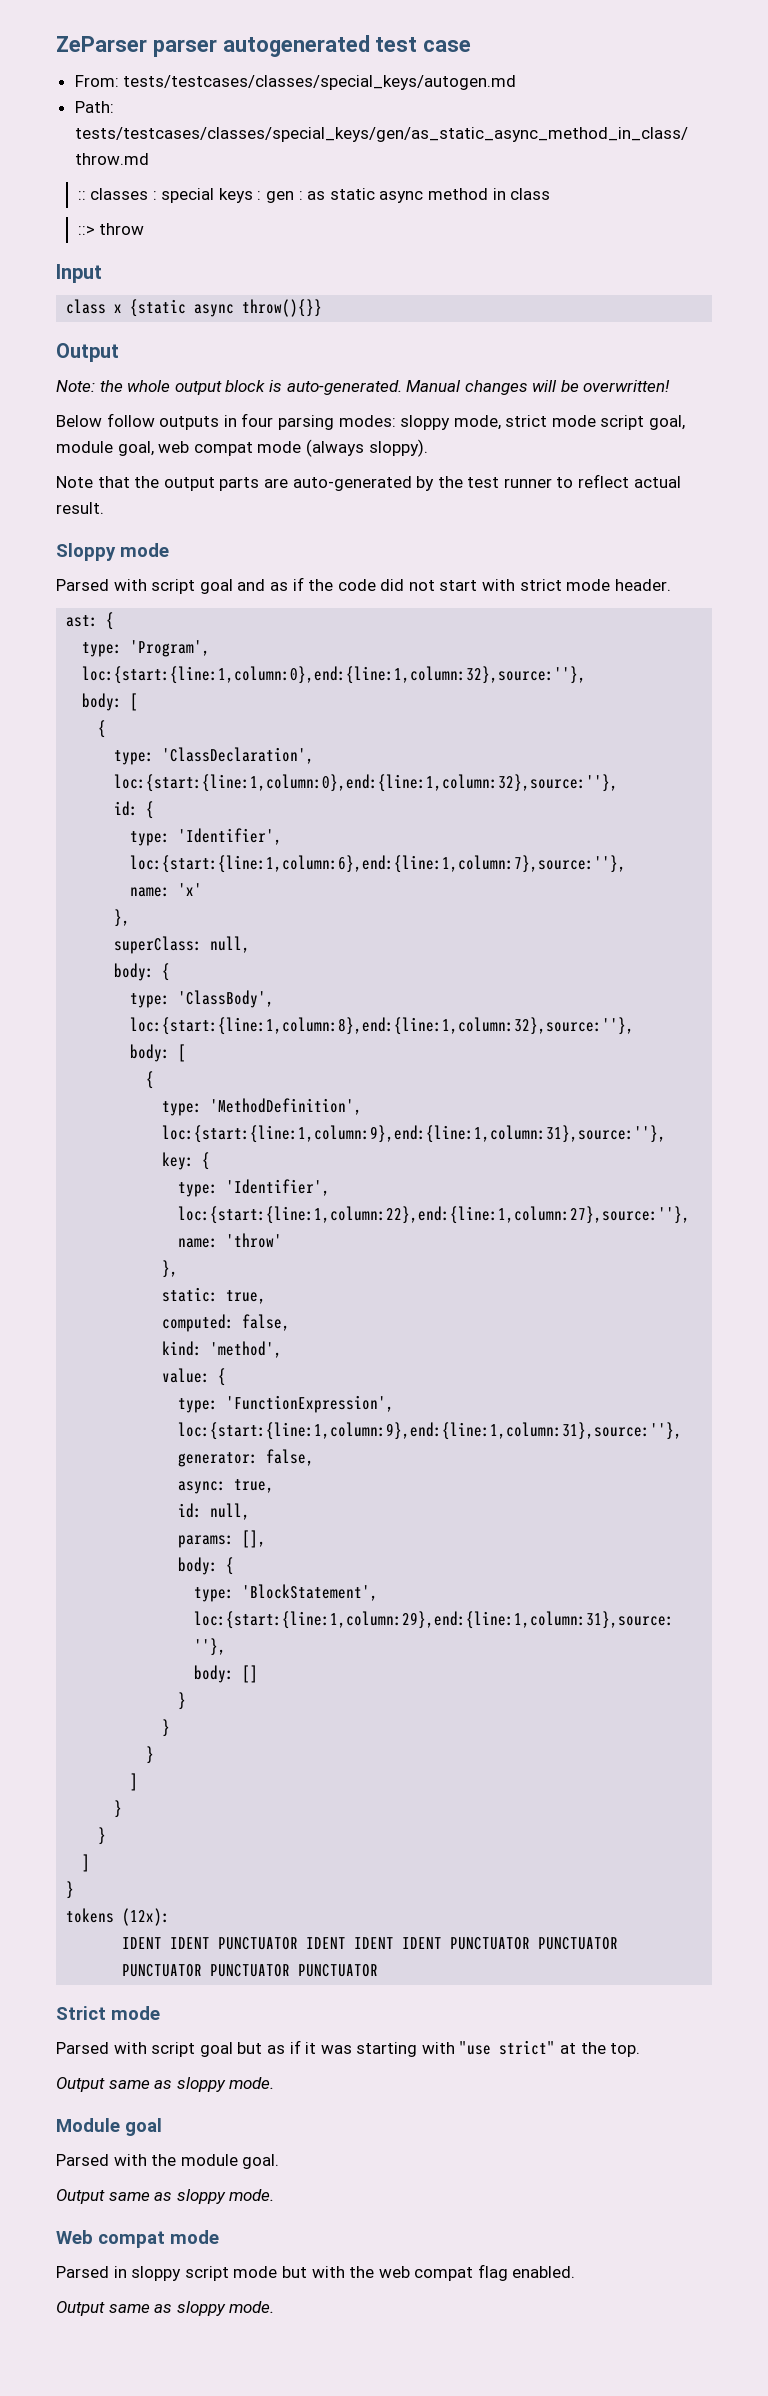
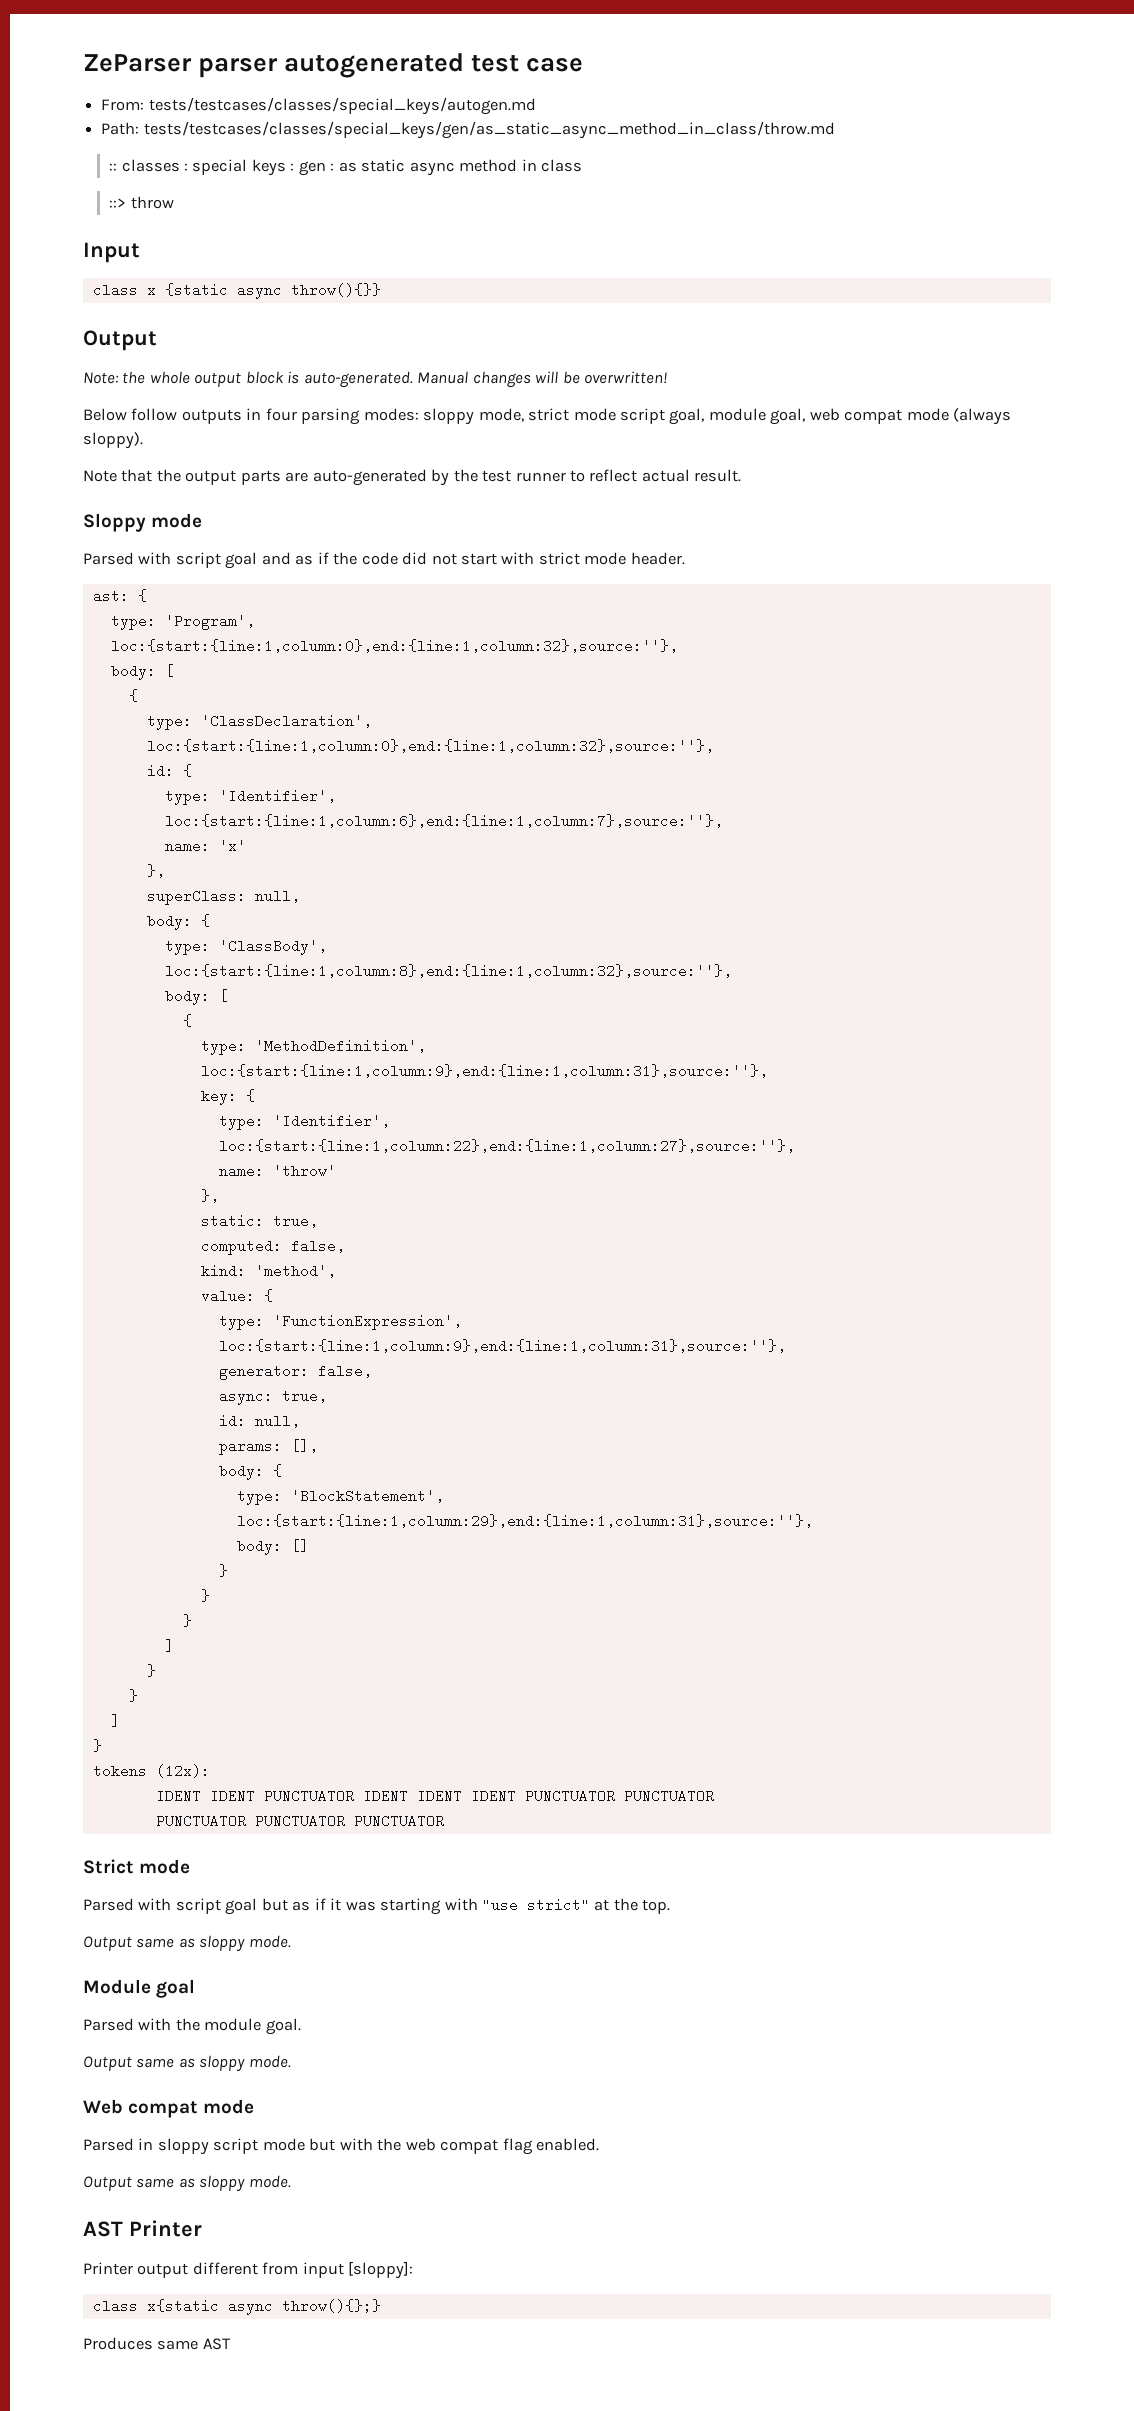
+ AST Printer
+ Printer output different from input [sloppy]:
+ class x{static async throw(){};}
+ Produces same AST

